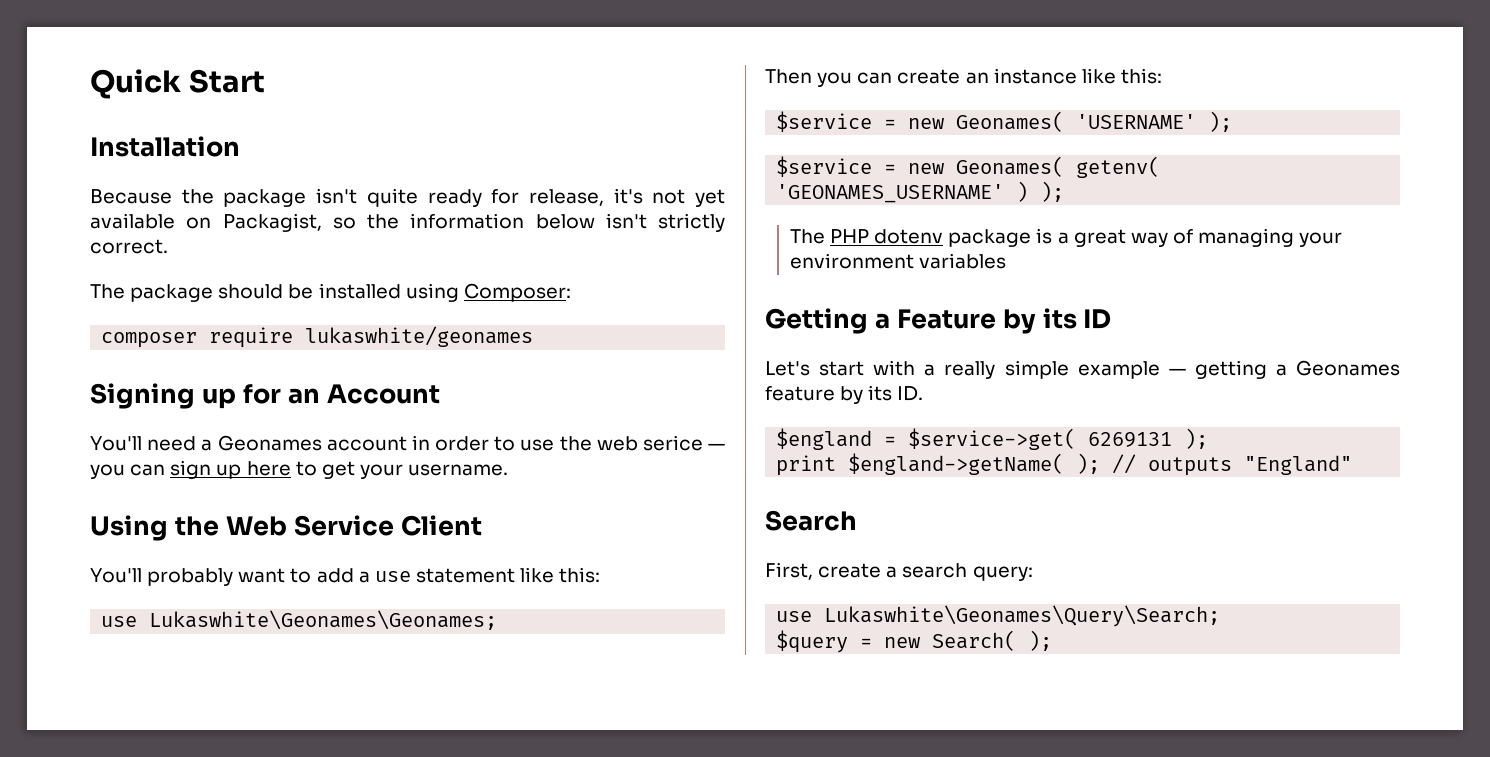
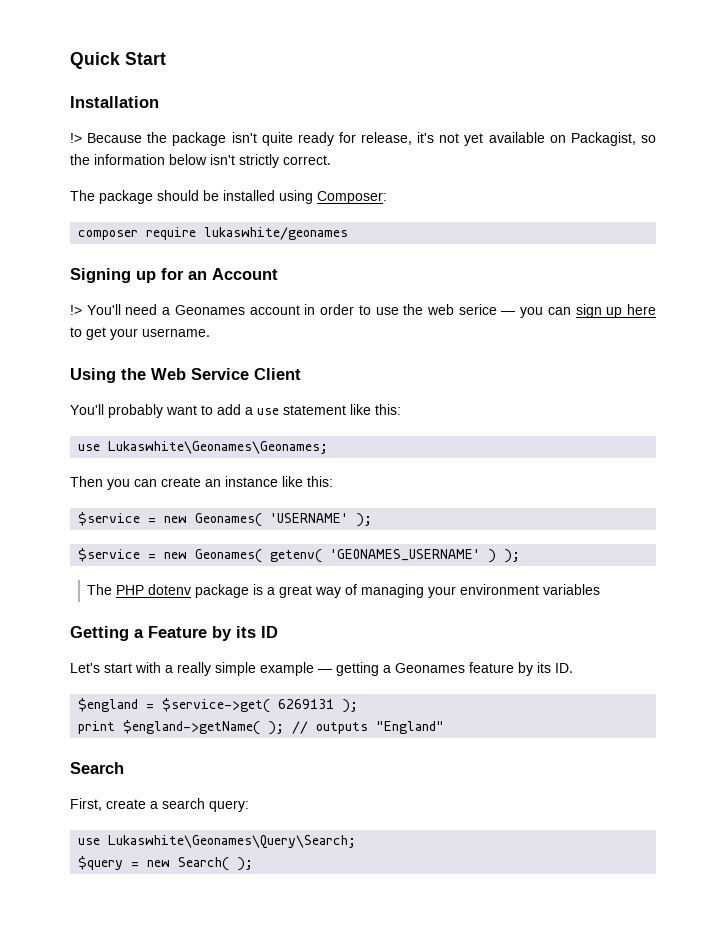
- Because the package isn't quite ready for release, it's not yet available on Packagist, so the information below isn't strictly correct.
+ !> Because the package isn't quite ready for release, it's not yet available on Packagist, so the information below isn't strictly correct.
- You'll need a Geonames account in order to use the web serice — you can sign up here to get your username.
+ !> You'll need a Geonames account in order to use the web serice — you can sign up here to get your username.

